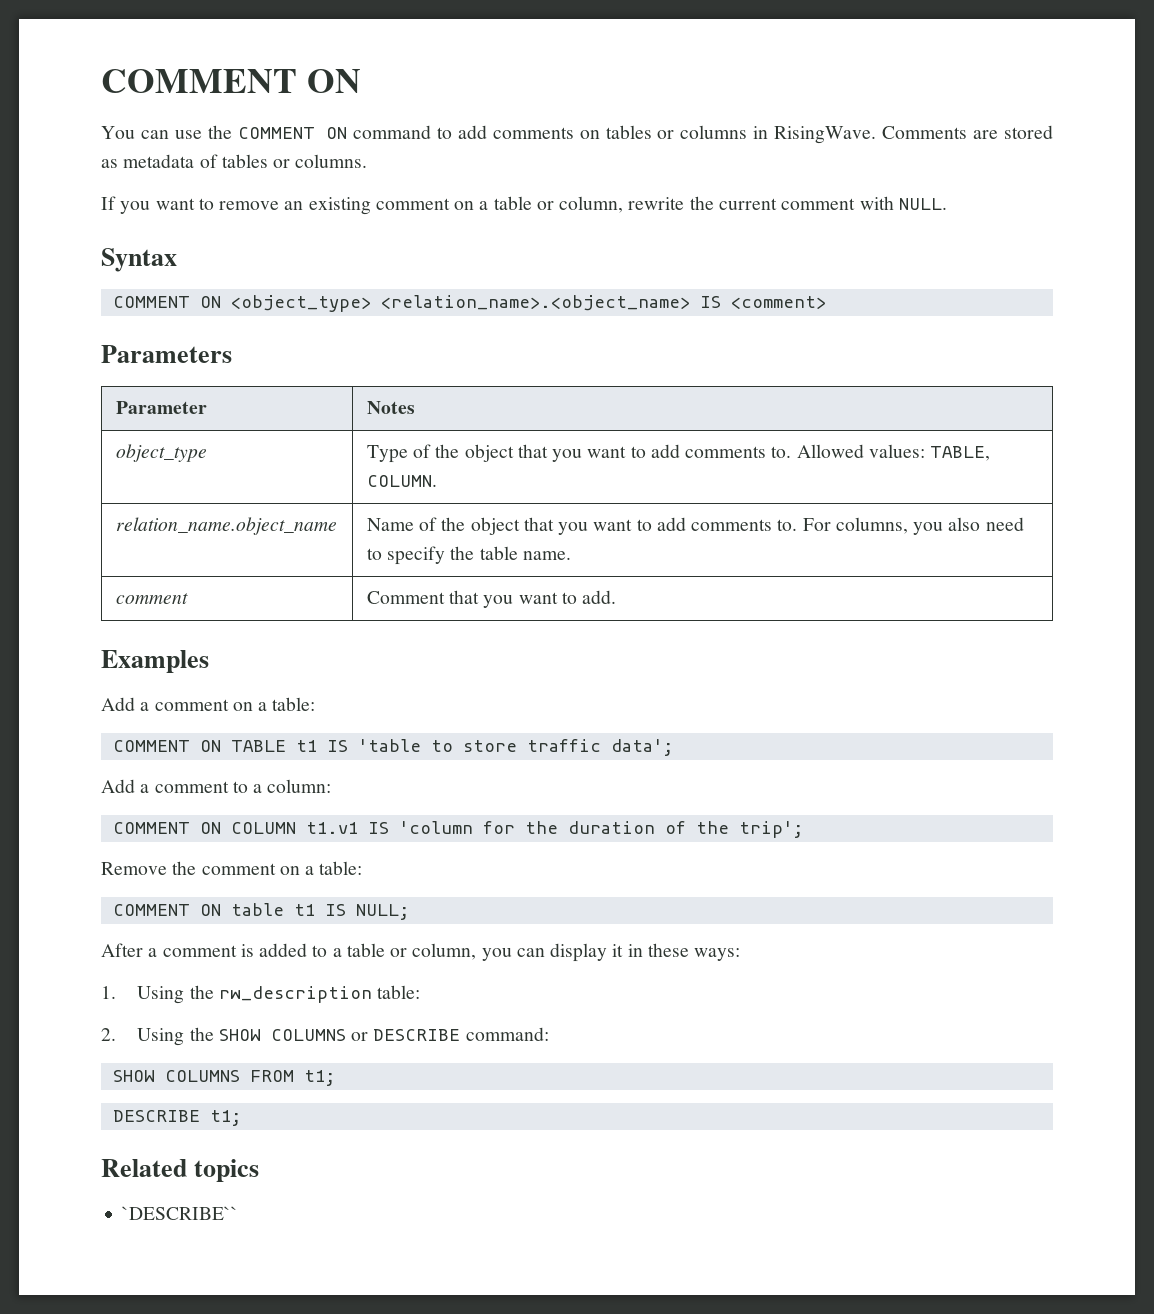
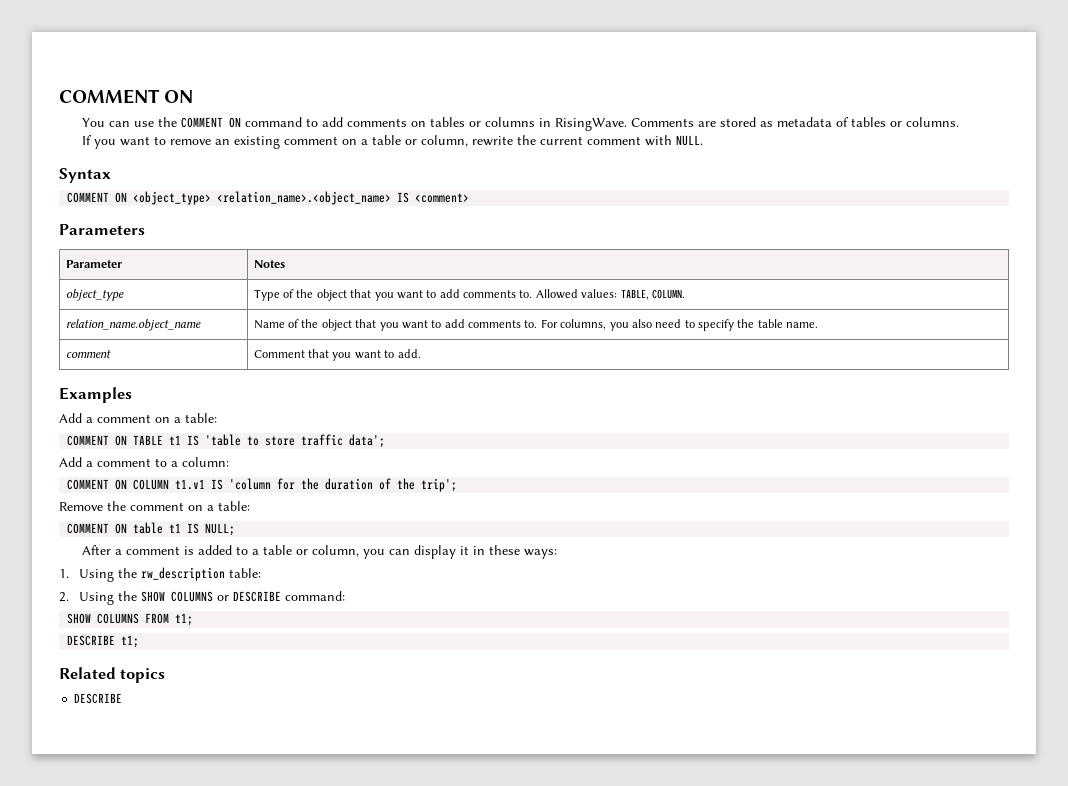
  Related topics
- `DESCRIBE``
+ DESCRIBE

